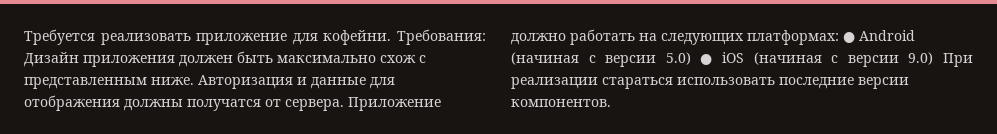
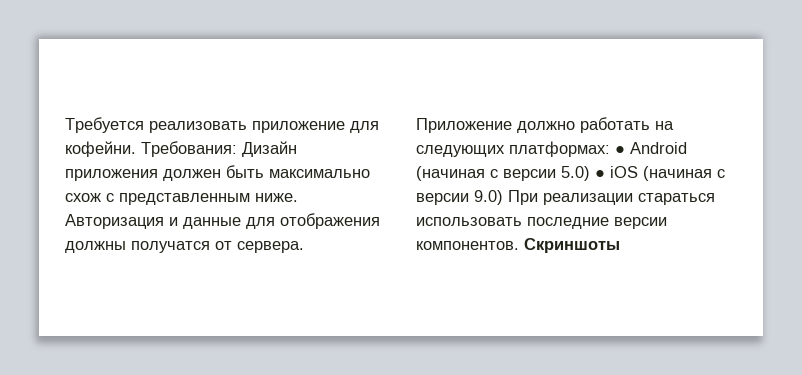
+ Скриншоты

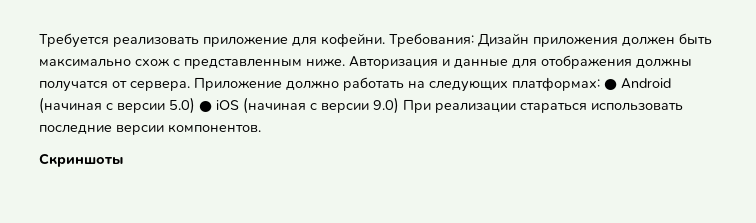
- Приложение должно работать на следующих платформах: ● Android (начиная с версии 5.0) ● iOS (начиная с версии 9.0) При реализации стараться использовать последние версии компонентов. Скриншоты
+ Приложение должно работать на следующих платформах: ● Android (начиная с версии 5.0) ● iOS (начиная с версии 9.0) При реализации стараться использовать последние версии компонентов.
+ Скриншоты

